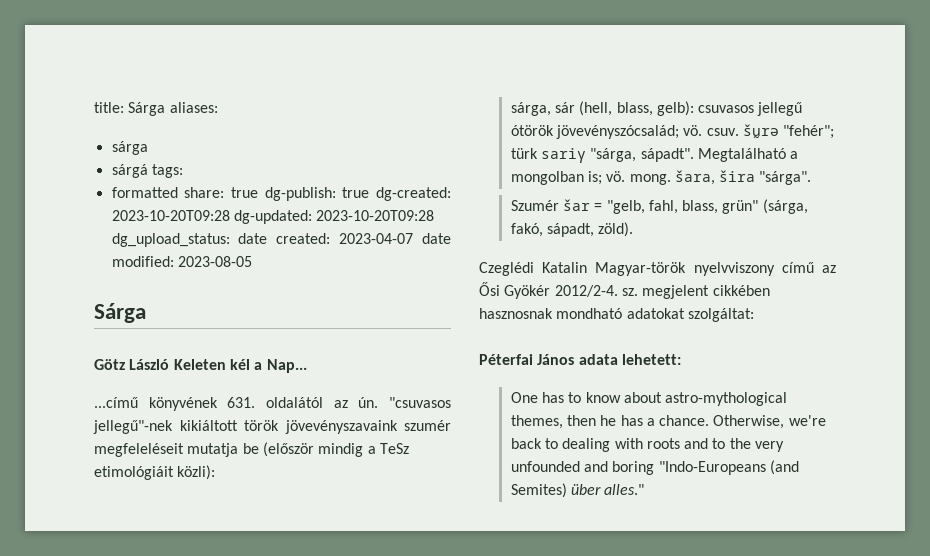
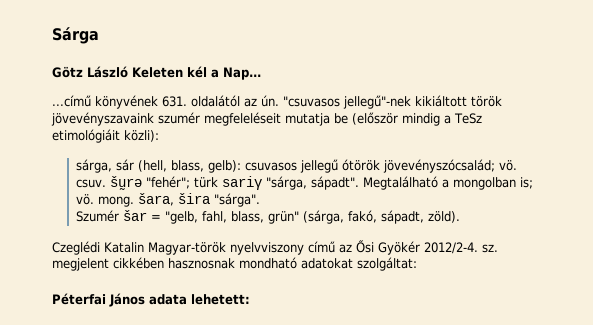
- title: Sárga aliases:
- sárga
- sárgá tags:
- formatted share: true dg-publish: true dg-created: 2023-10-20T09:28 dg-updated: 2023-10-20T09:28 dg_upload_status: date created: 2023-04-07 date modified: 2023-08-05
- One has to know about astro-mythological themes, then he has a chance. Otherwise, we're back to dealing with roots and to the very unfounded and boring "Indo-Europeans (and Semites) über alles."

